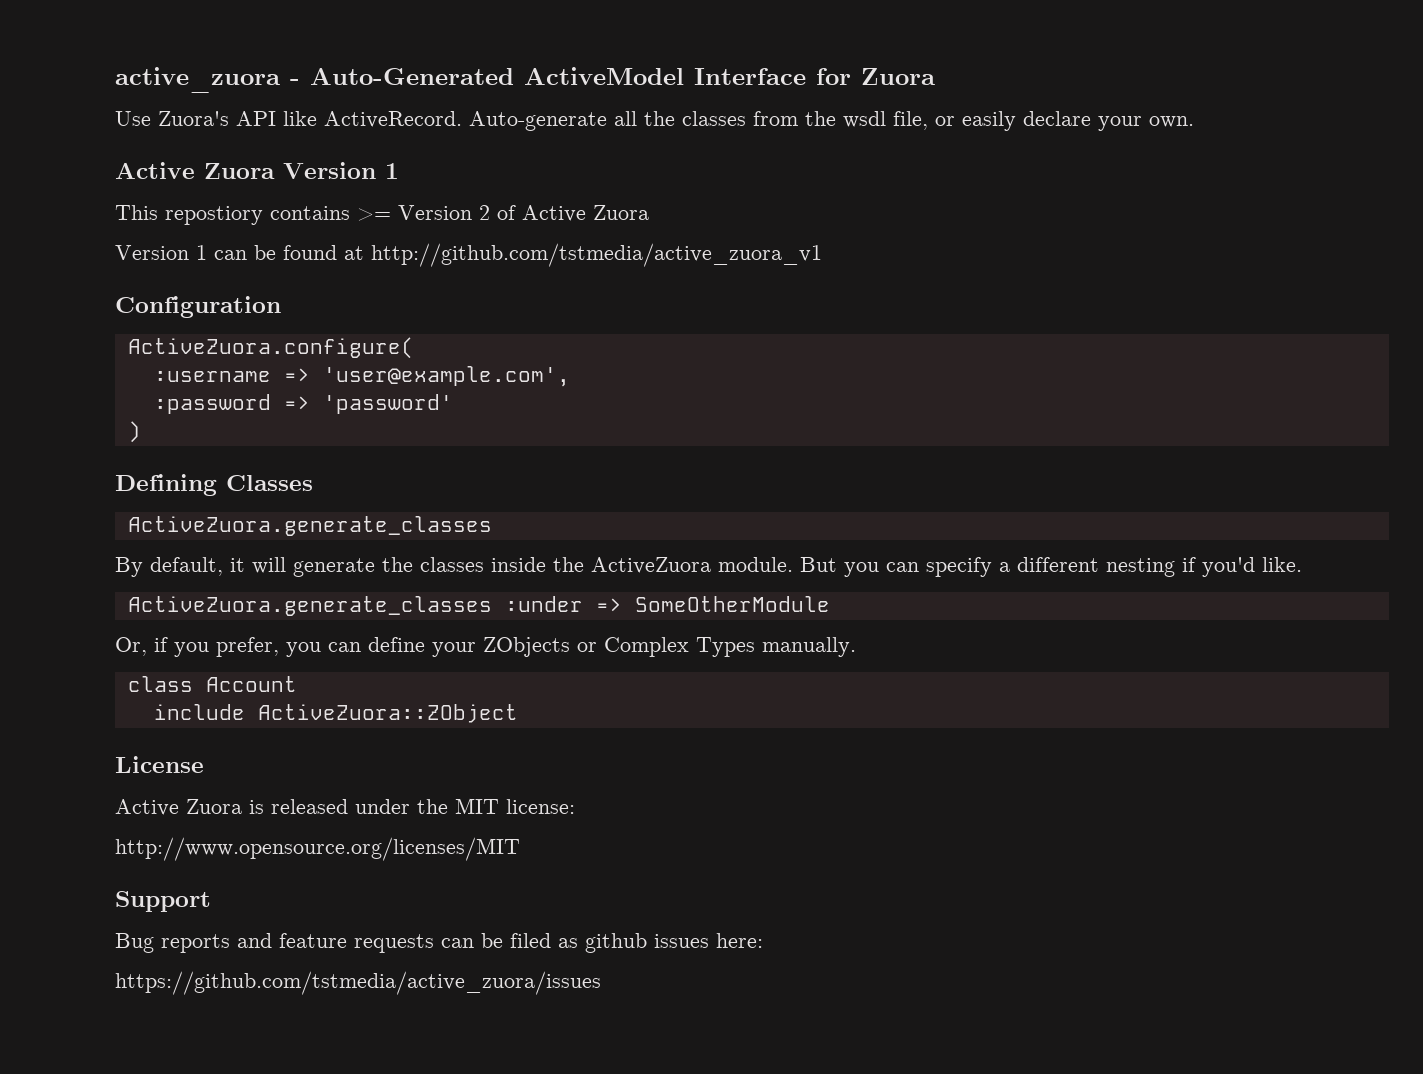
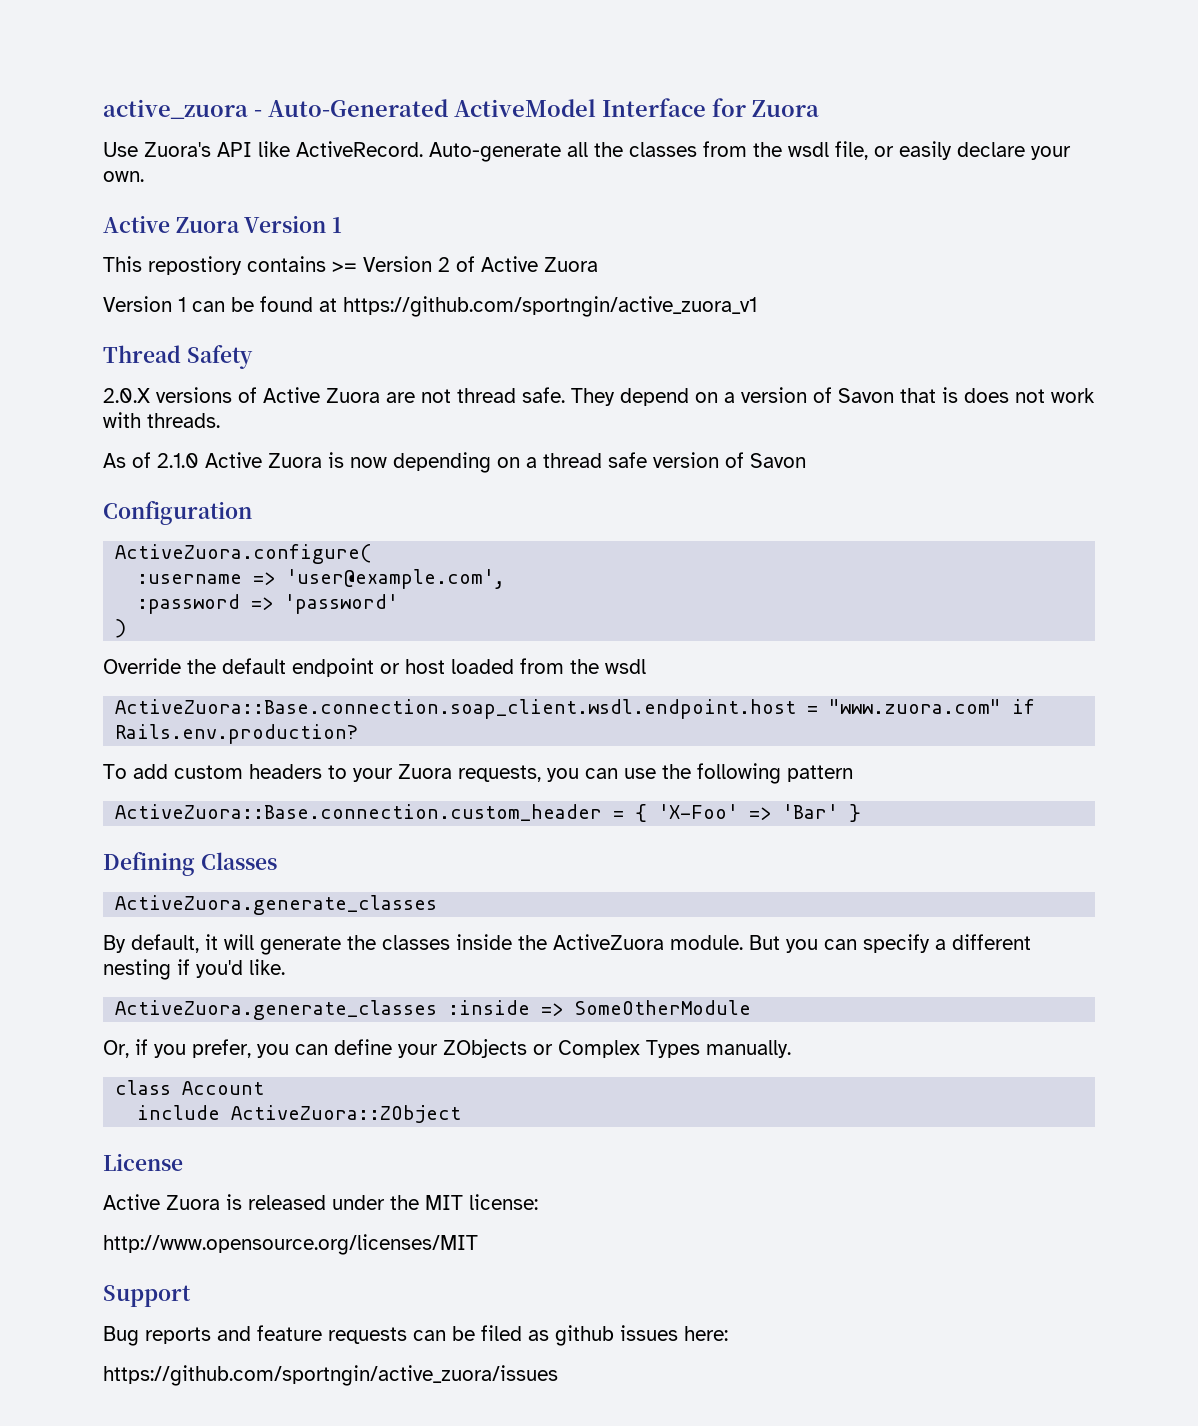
- Version 1 can be found at http://github.com/tstmedia/active_zuora_v1
+ Version 1 can be found at https://github.com/sportngin/active_zuora_v1
+ Thread Safety
+ 2.0.X versions of Active Zuora are not thread safe. They depend on a version of Savon that is does not work with threads.
+ As of 2.1.0 Active Zuora is now depending on a thread safe version of Savon
+ Override the default endpoint or host loaded from the wsdl
+ ActiveZuora::Base.connection.soap_client.wsdl.endpoint.host = "www.zuora.com" if Rails.env.production?
+ To add custom headers to your Zuora requests, you can use the following pattern
+ ActiveZuora::Base.connection.custom_header = { 'X-Foo' => 'Bar' }
- ActiveZuora.generate_classes :under => SomeOtherModule
+ ActiveZuora.generate_classes :inside => SomeOtherModule
- https://github.com/tstmedia/active_zuora/issues
+ https://github.com/sportngin/active_zuora/issues

